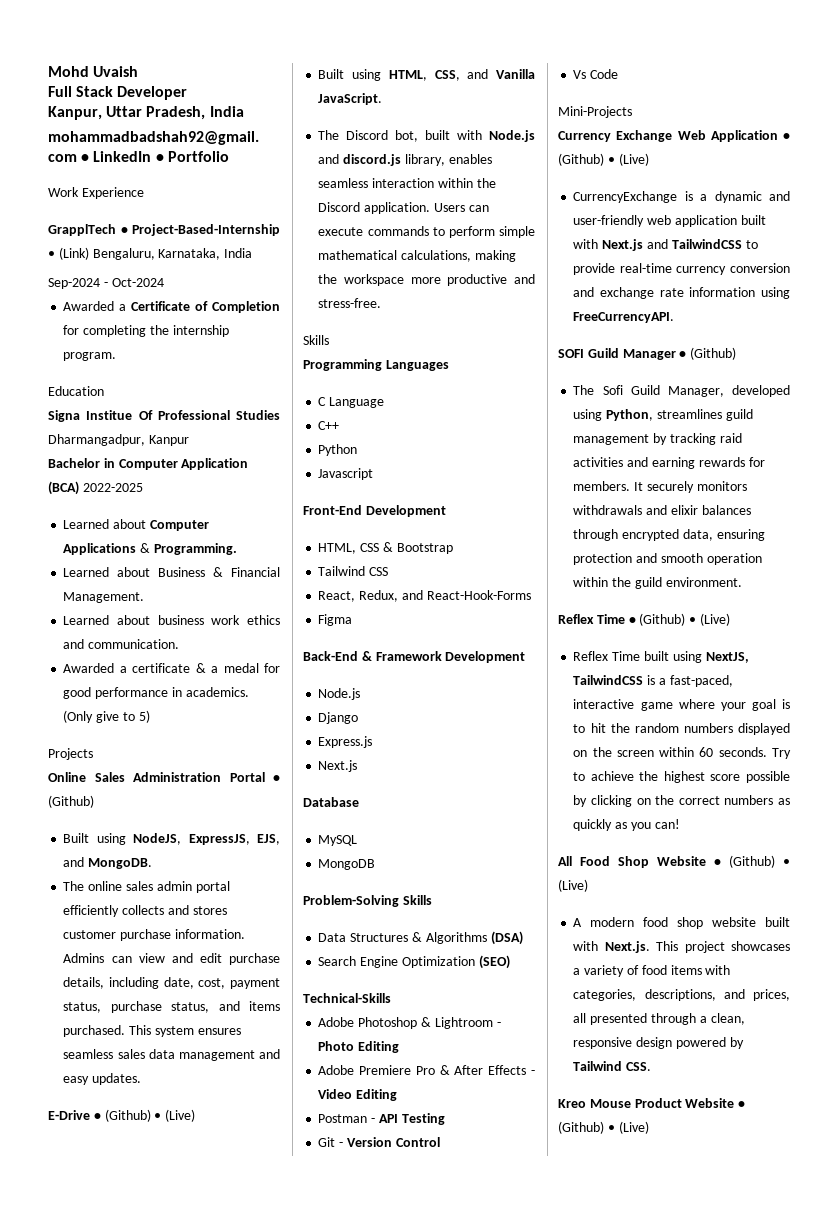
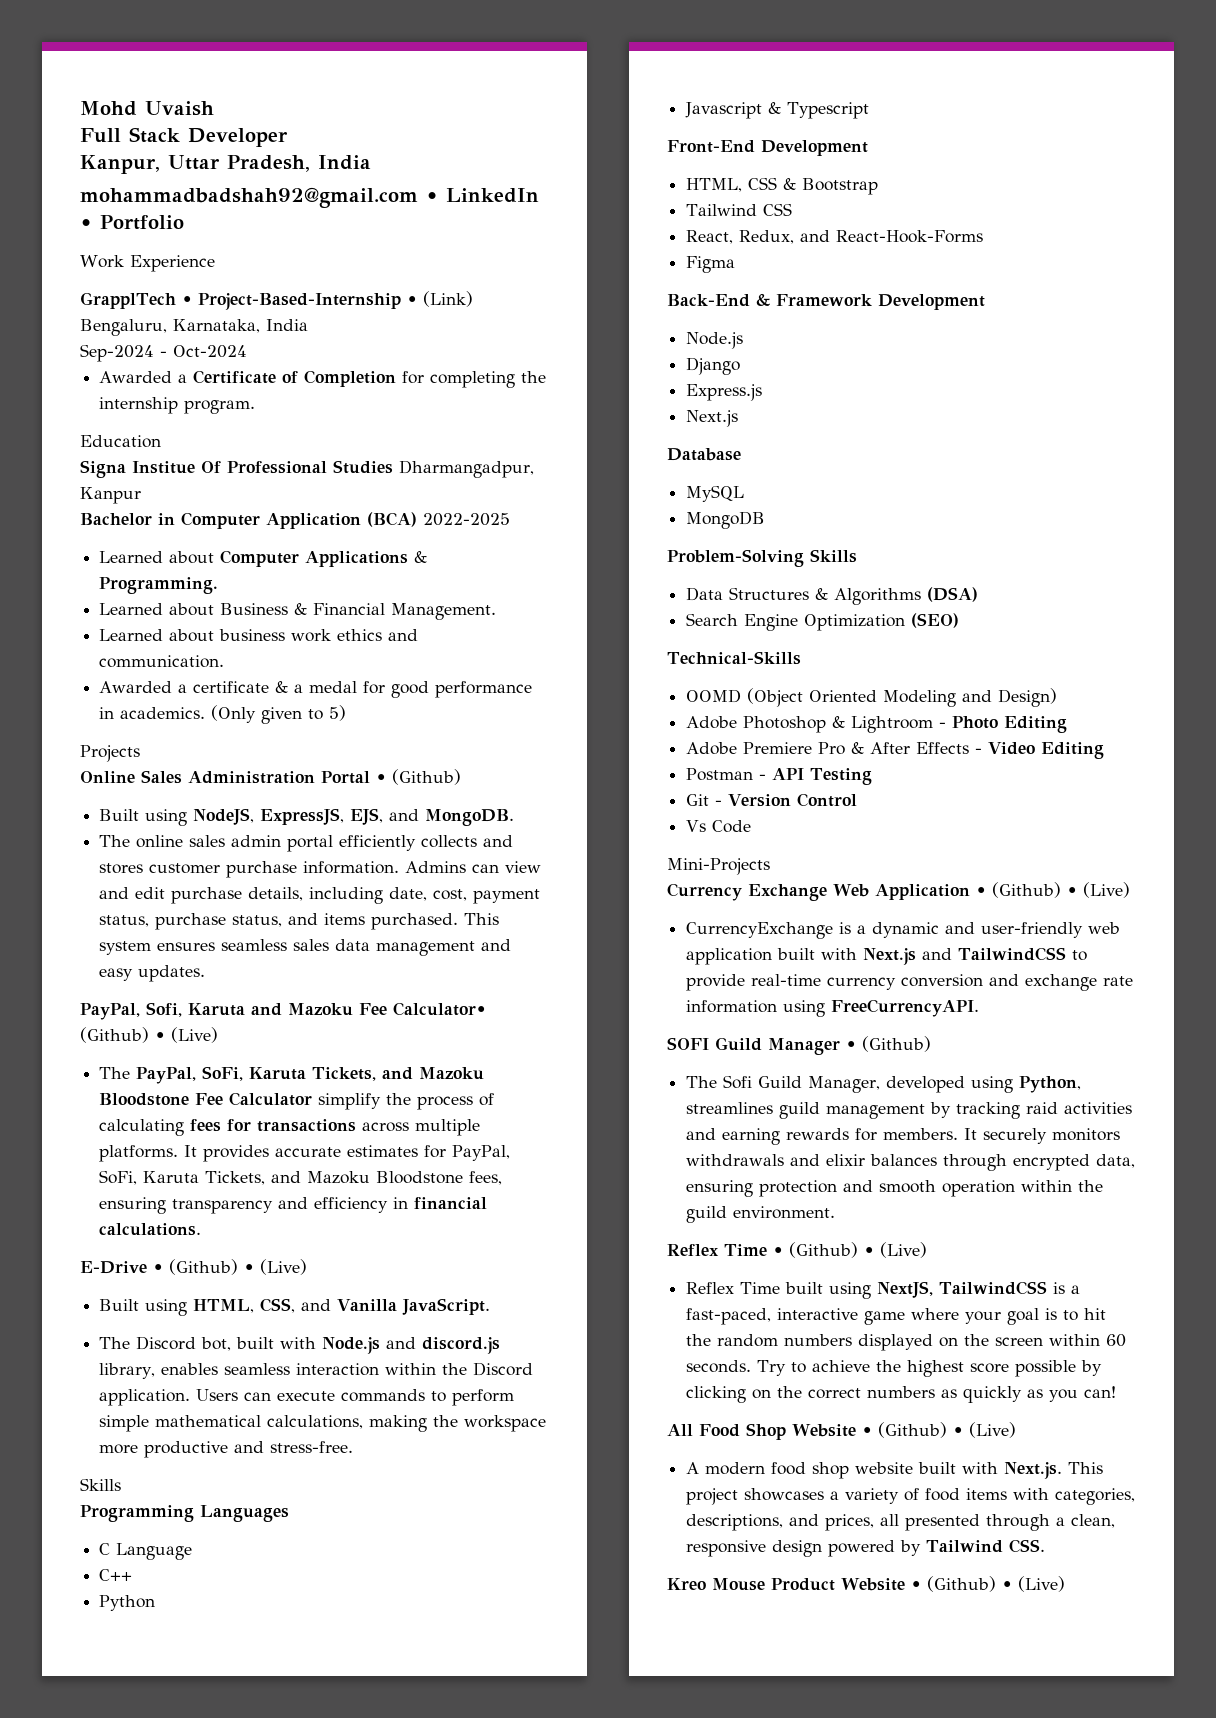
- (Only give to 5)
+ (Only given to 5)
+ PayPal, Sofi, Karuta and Mazoku Fee Calculator• (Github) • (Live)
+ The PayPal, SoFi, Karuta Tickets, and Mazoku Bloodstone Fee Calculator simplify the process of calculating fees for transactions across multiple platforms. It provides accurate estimates for PayPal, SoFi, Karuta Tickets, and Mazoku Bloodstone fees, ensuring transparency and efficiency in financial calculations.
- Javascript
+ Javascript & Typescript
+ OOMD (Object Oriented Modeling and Design)

